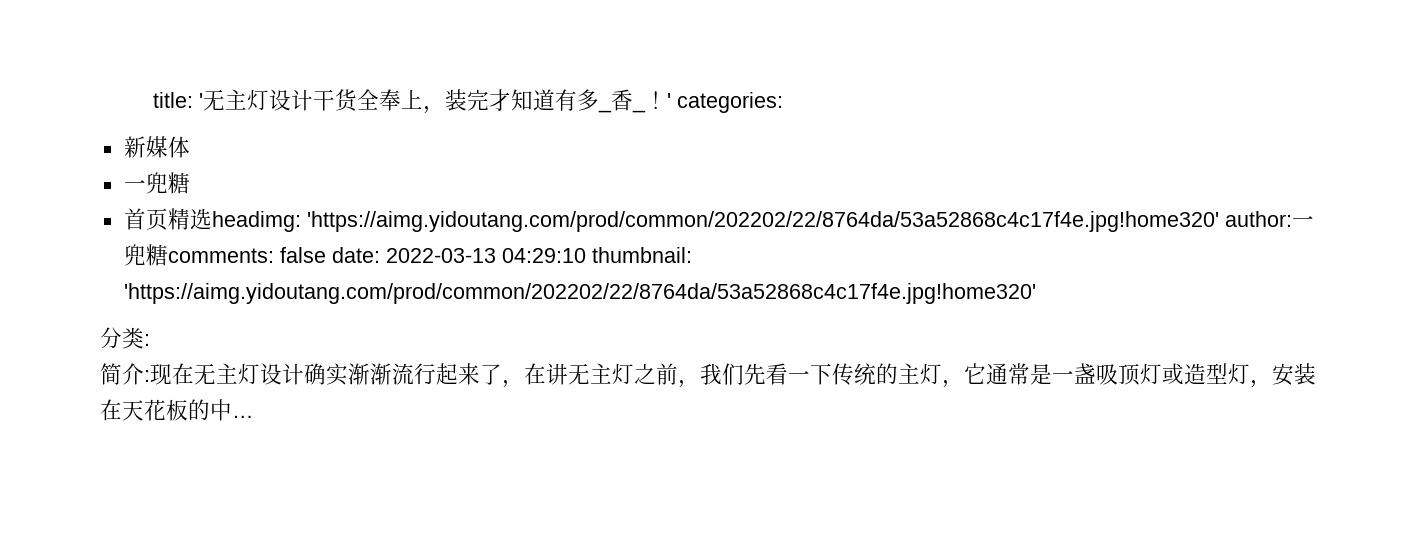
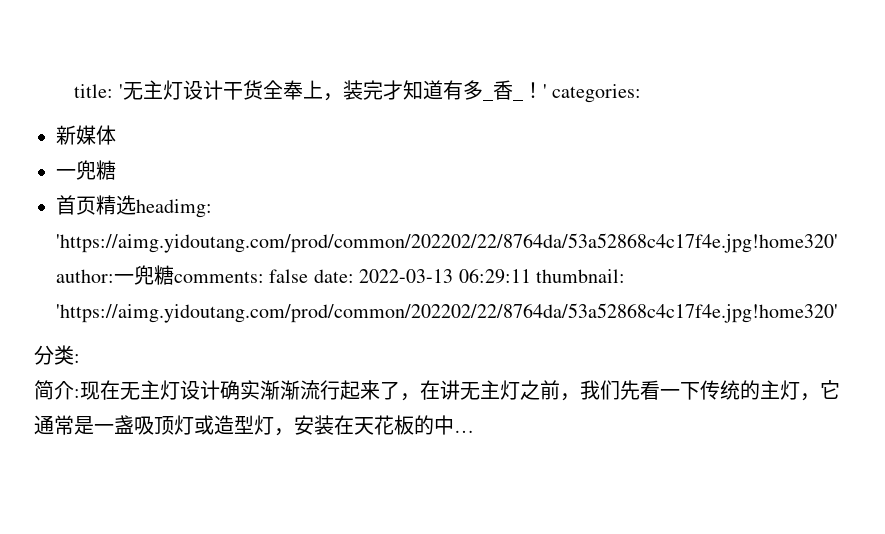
- 首页精选headimg: 'https://aimg.yidoutang.com/prod/common/202202/22/8764da/53a52868c4c17f4e.jpg!home320' author:一兜糖comments: false date: 2022-03-13 04:29:10 thumbnail: 'https://aimg.yidoutang.com/prod/common/202202/22/8764da/53a52868c4c17f4e.jpg!home320'
+ 首页精选headimg: 'https://aimg.yidoutang.com/prod/common/202202/22/8764da/53a52868c4c17f4e.jpg!home320' author:一兜糖comments: false date: 2022-03-13 06:29:11 thumbnail: 'https://aimg.yidoutang.com/prod/common/202202/22/8764da/53a52868c4c17f4e.jpg!home320'

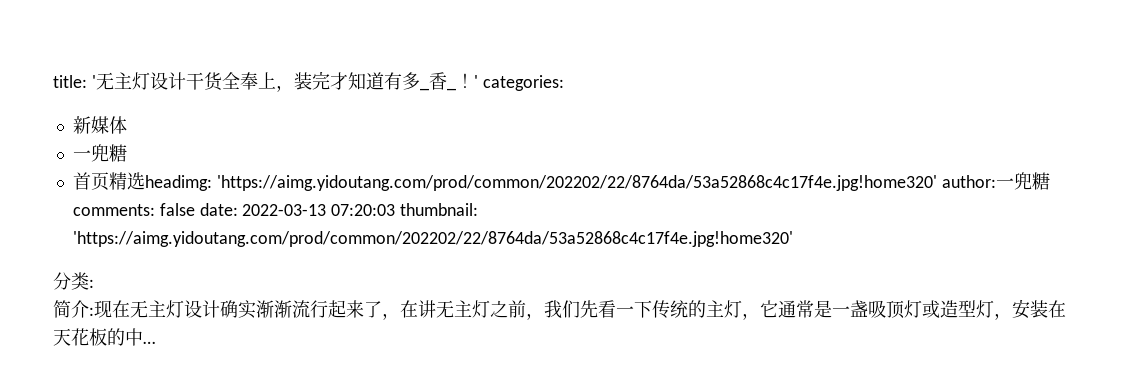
- 首页精选headimg: 'https://aimg.yidoutang.com/prod/common/202202/22/8764da/53a52868c4c17f4e.jpg!home320' author:一兜糖comments: false date: 2022-03-13 06:29:11 thumbnail: 'https://aimg.yidoutang.com/prod/common/202202/22/8764da/53a52868c4c17f4e.jpg!home320'
+ 首页精选headimg: 'https://aimg.yidoutang.com/prod/common/202202/22/8764da/53a52868c4c17f4e.jpg!home320' author:一兜糖comments: false date: 2022-03-13 07:20:03 thumbnail: 'https://aimg.yidoutang.com/prod/common/202202/22/8764da/53a52868c4c17f4e.jpg!home320'

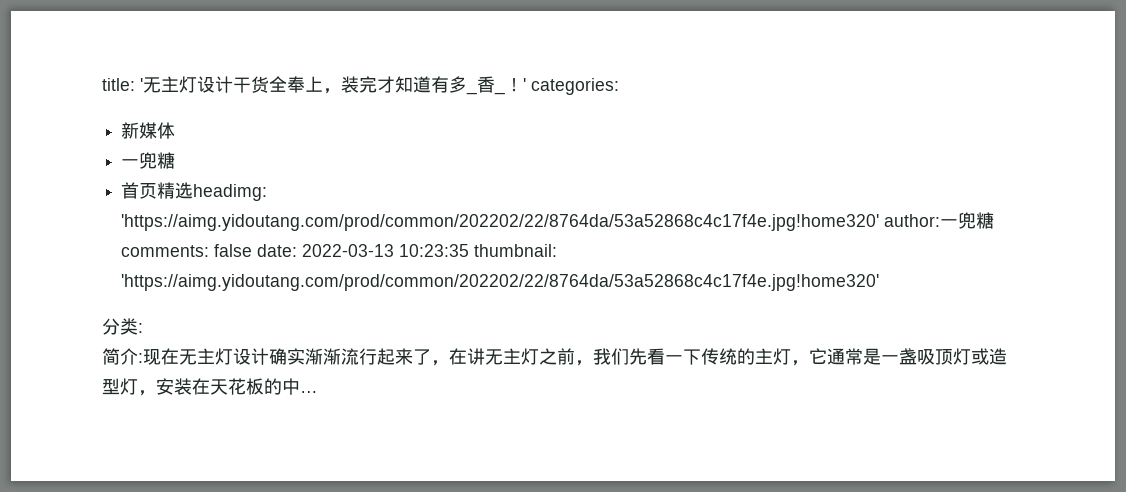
- 首页精选headimg: 'https://aimg.yidoutang.com/prod/common/202202/22/8764da/53a52868c4c17f4e.jpg!home320' author:一兜糖comments: false date: 2022-03-13 07:20:03 thumbnail: 'https://aimg.yidoutang.com/prod/common/202202/22/8764da/53a52868c4c17f4e.jpg!home320'
+ 首页精选headimg: 'https://aimg.yidoutang.com/prod/common/202202/22/8764da/53a52868c4c17f4e.jpg!home320' author:一兜糖comments: false date: 2022-03-13 10:23:35 thumbnail: 'https://aimg.yidoutang.com/prod/common/202202/22/8764da/53a52868c4c17f4e.jpg!home320'

